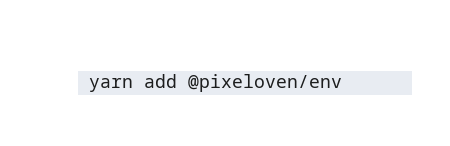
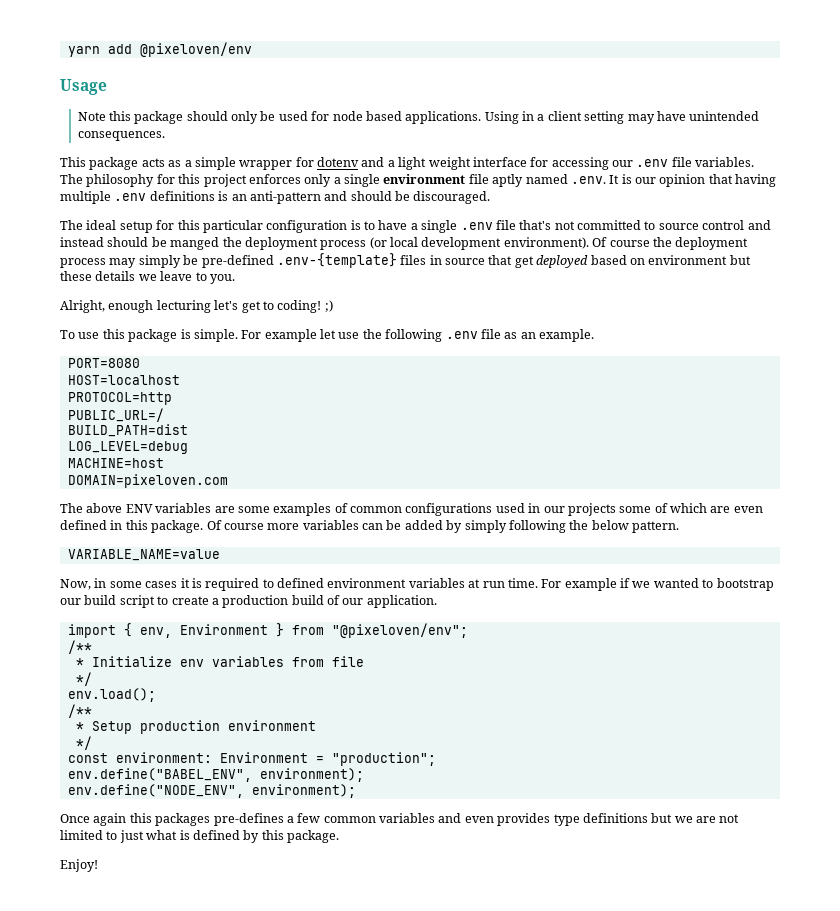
+ Usage
+ Note this package should only be used for node based applications. Using in a client setting may have unintended consequences.
+ This package acts as a simple wrapper for dotenv and a light weight interface for accessing our .env file variables. The philosophy for this project enforces only a single environment file aptly named .env. It is our opinion that having multiple .env definitions is an anti-pattern and should be discouraged.
+ The ideal setup for this particular configuration is to have a single .env file that's not committed to source control and instead should be manged the deployment process (or local development environment). Of course the deployment process may simply be pre-defined .env-{template} files in source that get deployed based on environment but these details we leave to you.
+ Alright, enough lecturing let's get to coding! ;)
+ To use this package is simple. For example let use the following .env file as an example.
+ PORT=8080
+ HOST=localhost
+ PROTOCOL=http
+ PUBLIC_URL=/
+ BUILD_PATH=dist
+ LOG_LEVEL=debug
+ MACHINE=host
+ DOMAIN=pixeloven.com
+ The above ENV variables are some examples of common configurations used in our projects some of which are even defined in this package. Of course more variables can be added by simply following the below pattern.
+ VARIABLE_NAME=value
+ Now, in some cases it is required to defined environment variables at run time. For example if we wanted to bootstrap our build script to create a production build of our application.
+ import { env, Environment } from "@pixeloven/env";
+ /**
+ * Initialize env variables from file
+ */
+ env.load();
+ /**
+ * Setup production environment
+ */
+ const environment: Environment = "production";
+ env.define("BABEL_ENV", environment);
+ env.define("NODE_ENV", environment);
+ Once again this packages pre-defines a few common variables and even provides type definitions but we are not limited to just what is defined by this package.
+ Enjoy!

